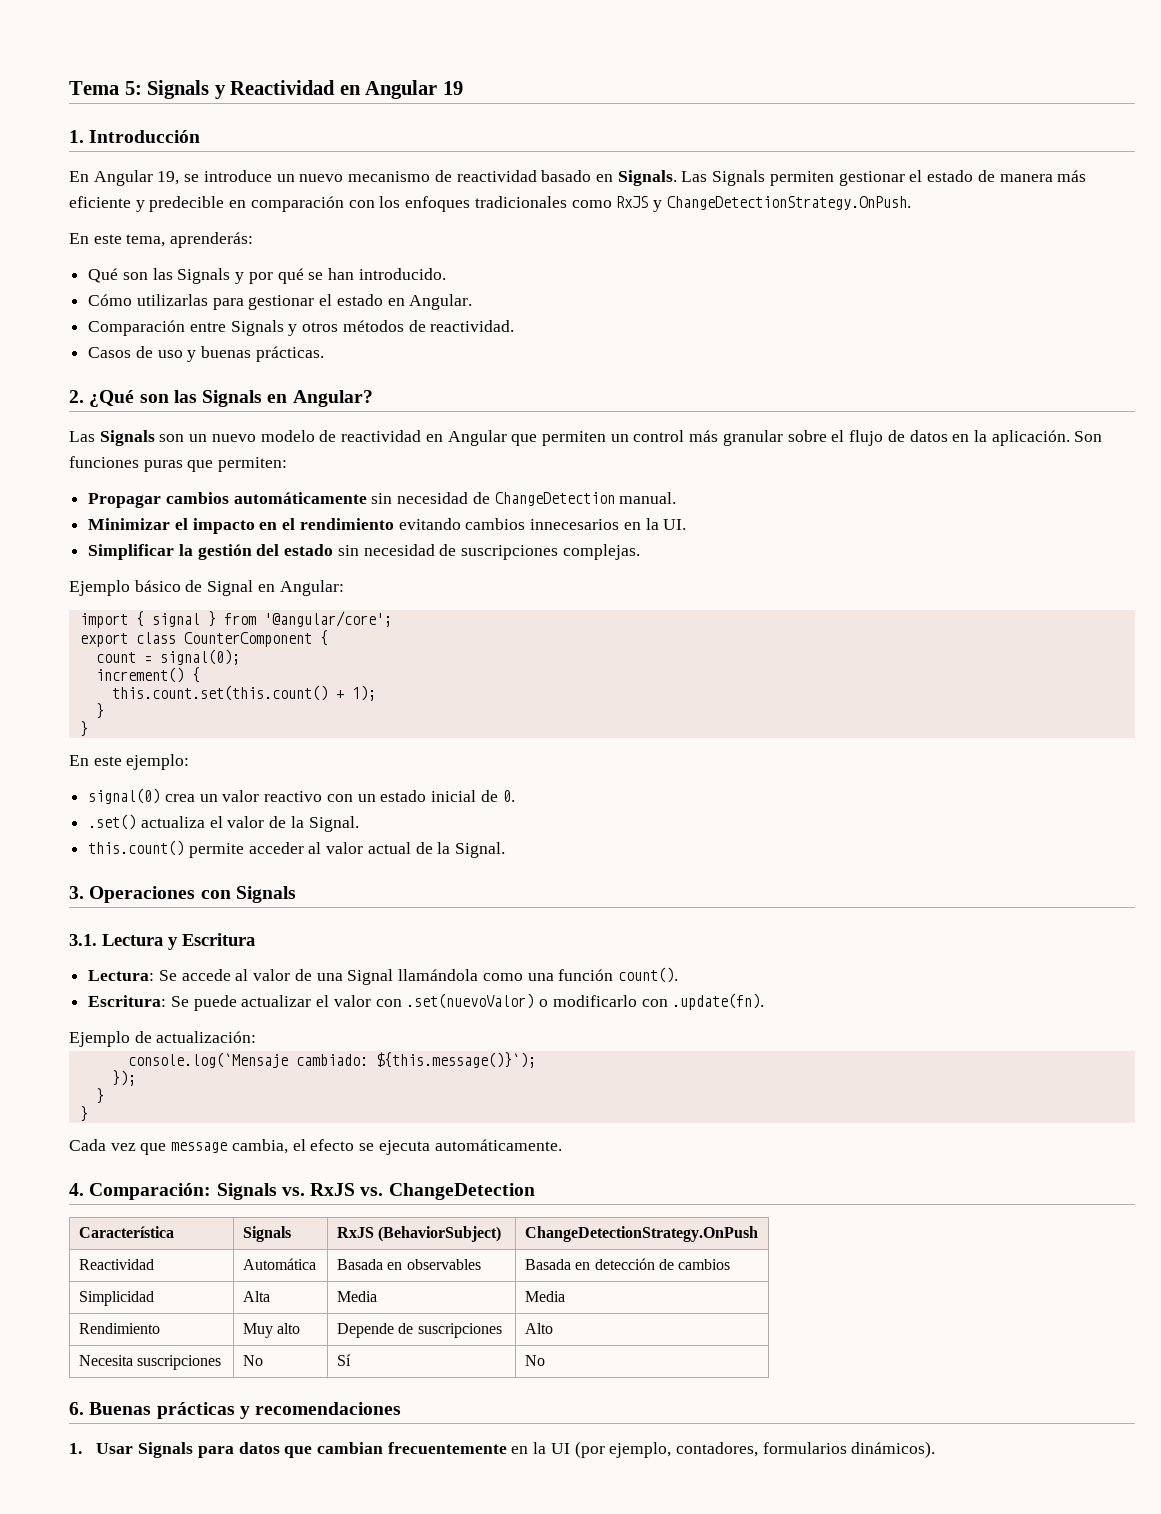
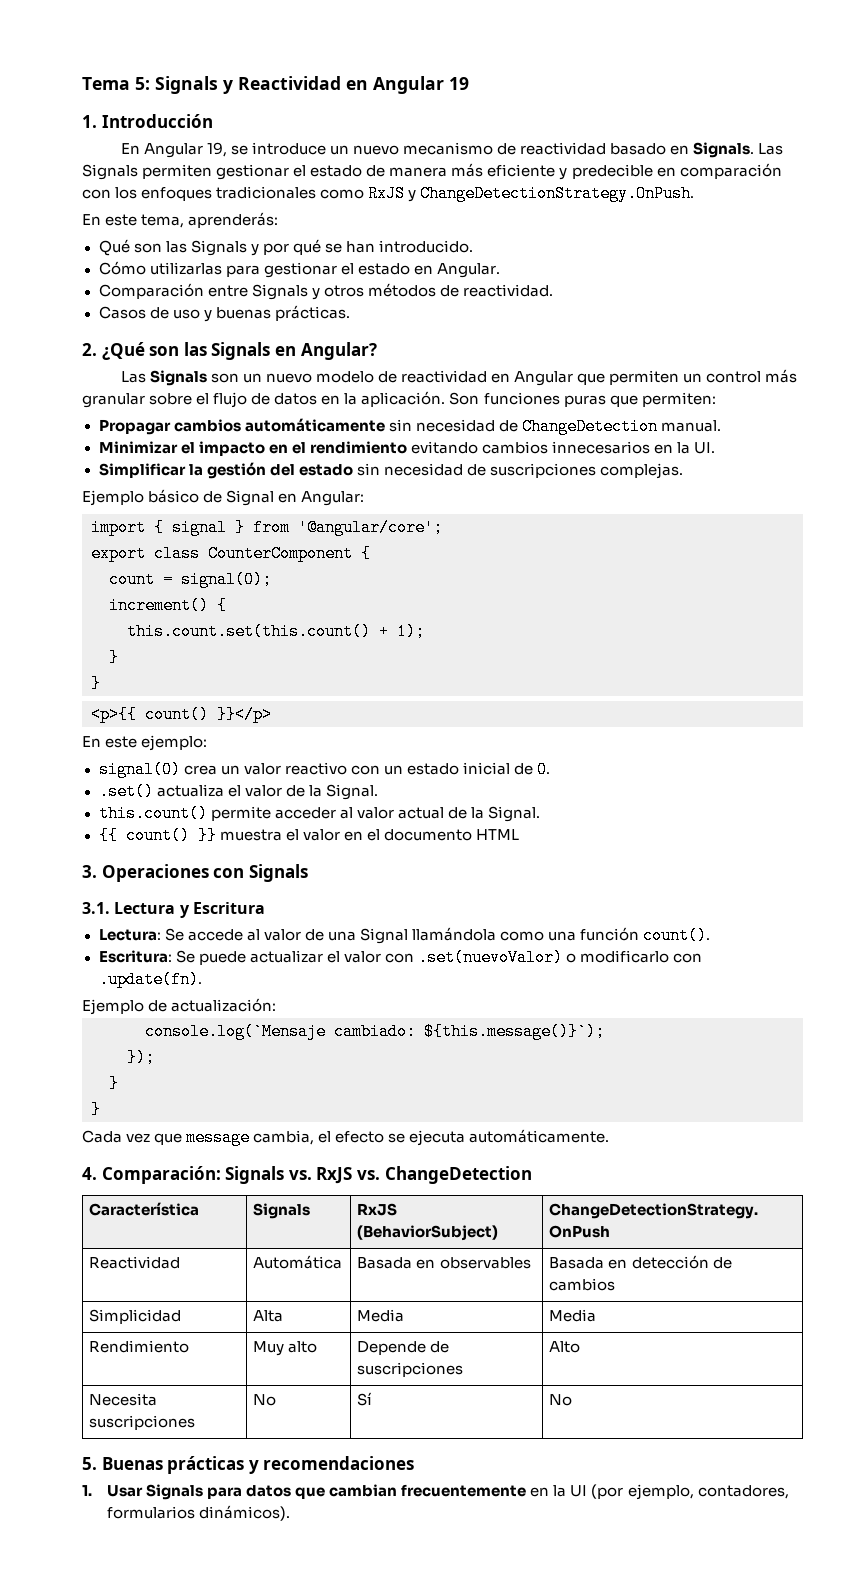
+ <p>{{ count() }}</p>
+ {{ count() }} muestra el valor en el documento HTML
- 6. Buenas prácticas y recomendaciones
+ 5. Buenas prácticas y recomendaciones

